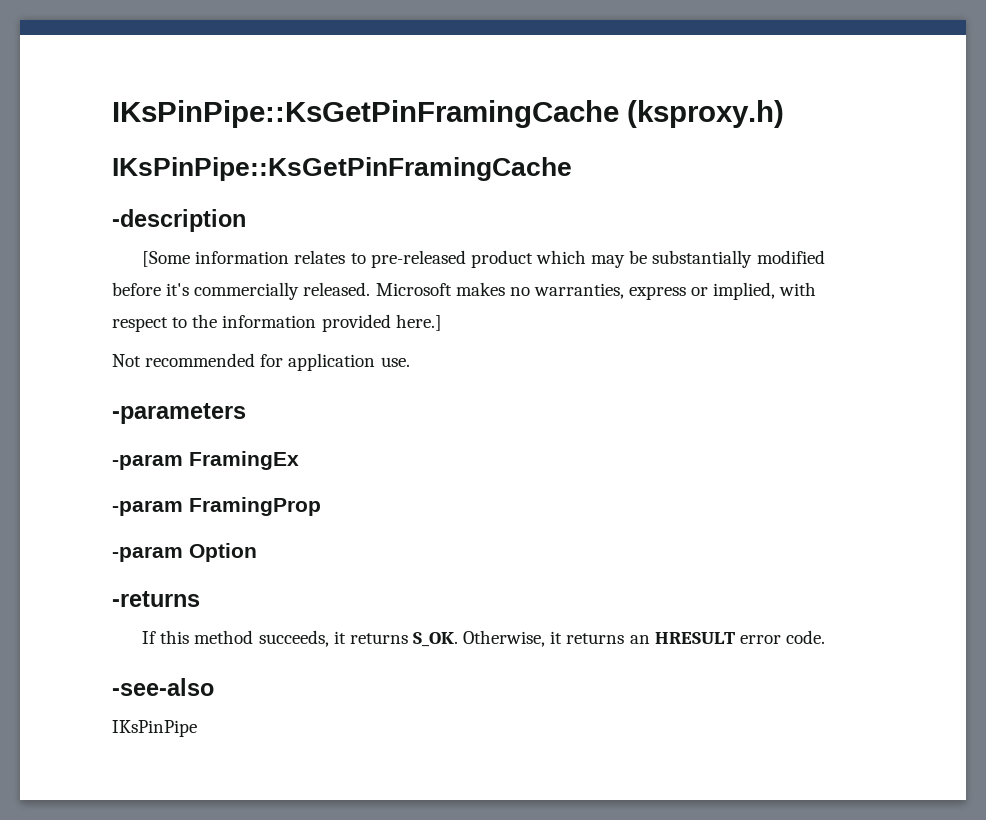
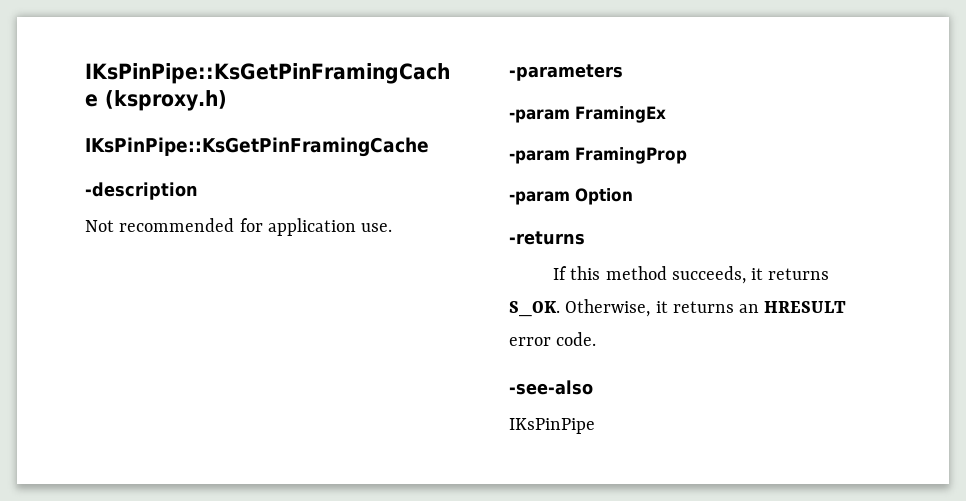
- [Some information relates to pre-released product which may be substantially modified before it's commercially released. Microsoft makes no warranties, express or implied, with respect to the information provided here.]

